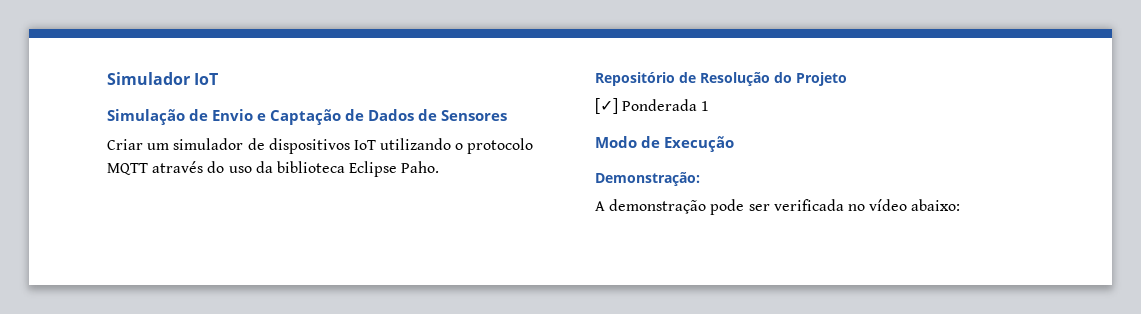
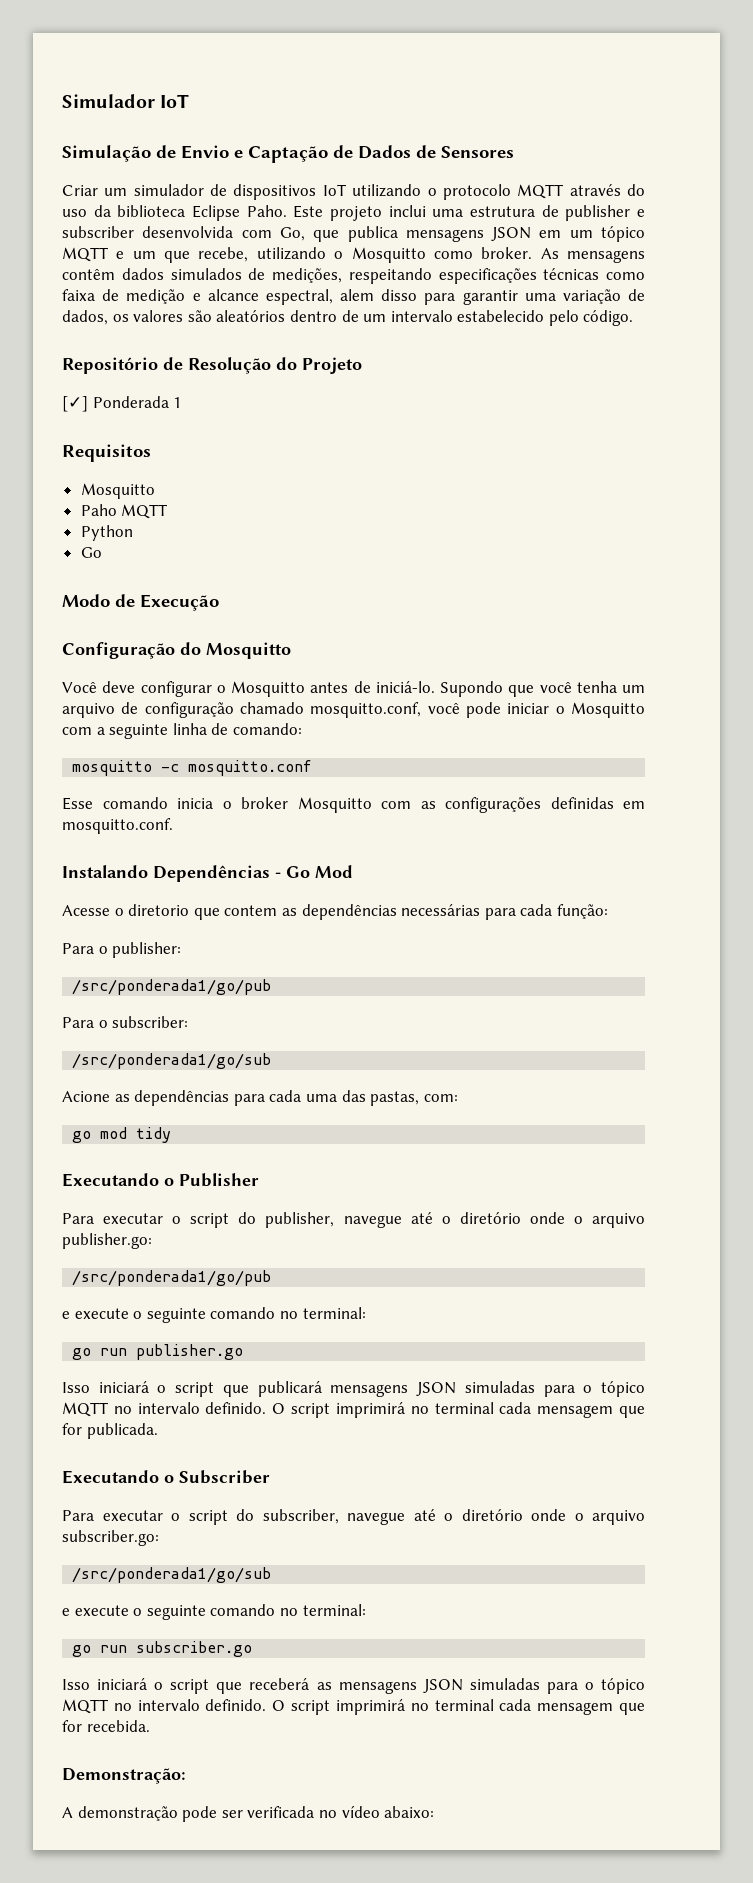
+ Este projeto inclui uma estrutura de publisher e subscriber desenvolvida com Go, que publica mensagens JSON em um tópico MQTT e um que recebe, utilizando o Mosquitto como broker. As mensagens contêm dados simulados de medições, respeitando especificações técnicas como faixa de medição e alcance espectral, alem disso para garantir uma variação de dados, os valores são aleatórios dentro de um intervalo estabelecido pelo código.
+ Requisitos
+ Mosquitto
+ Paho MQTT
+ Python
+ Go
  Modo de Execução
+ Configuração do Mosquitto
+ Você deve configurar o Mosquitto antes de iniciá-lo. Supondo que você tenha um arquivo de configuração chamado mosquitto.conf, você pode iniciar o Mosquitto com a seguinte linha de comando:
+ mosquitto -c mosquitto.conf
+ Esse comando inicia o broker Mosquitto com as configurações definidas em mosquitto.conf.
+ Instalando Dependências - Go Mod
+ Acesse o diretorio que contem as dependências necessárias para cada função:
+ Para o publisher:
+ /src/ponderada1/go/pub
+ Para o subscriber:
+ /src/ponderada1/go/sub
+ Acione as dependências para cada uma das pastas, com:
+ go mod tidy
+ Executando o Publisher
+ Para executar o script do publisher, navegue até o diretório onde o arquivo publisher.go:
+ /src/ponderada1/go/pub
+ e execute o seguinte comando no terminal:
+ go run publisher.go
+ Isso iniciará o script que publicará mensagens JSON simuladas para o tópico MQTT no intervalo definido. O script imprimirá no terminal cada mensagem que for publicada.
+ Executando o Subscriber
+ Para executar o script do subscriber, navegue até o diretório onde o arquivo subscriber.go:
+ /src/ponderada1/go/sub
+ e execute o seguinte comando no terminal:
+ go run subscriber.go
+ Isso iniciará o script que receberá as mensagens JSON simuladas para o tópico MQTT no intervalo definido. O script imprimirá no terminal cada mensagem que for recebida.

